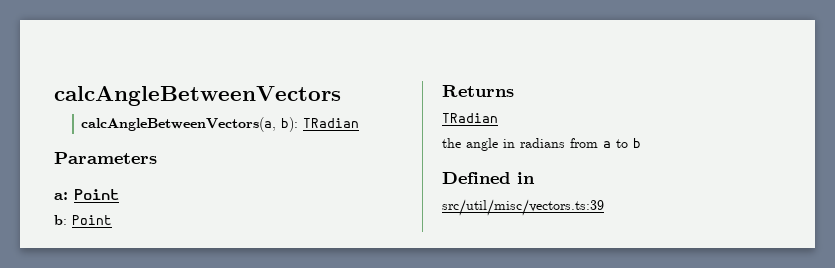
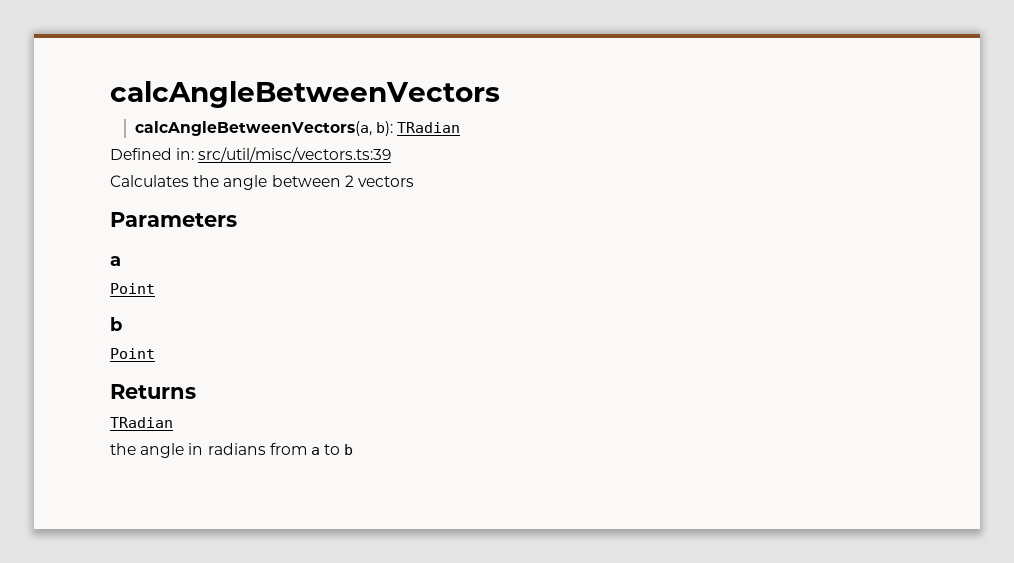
+ Defined in: src/util/misc/vectors.ts:39
+ Calculates the angle between 2 vectors
  Parameters
- a: Point
- b: Point
+ a
+ Point
+ b
+ Point
- Defined in
- src/util/misc/vectors.ts:39

